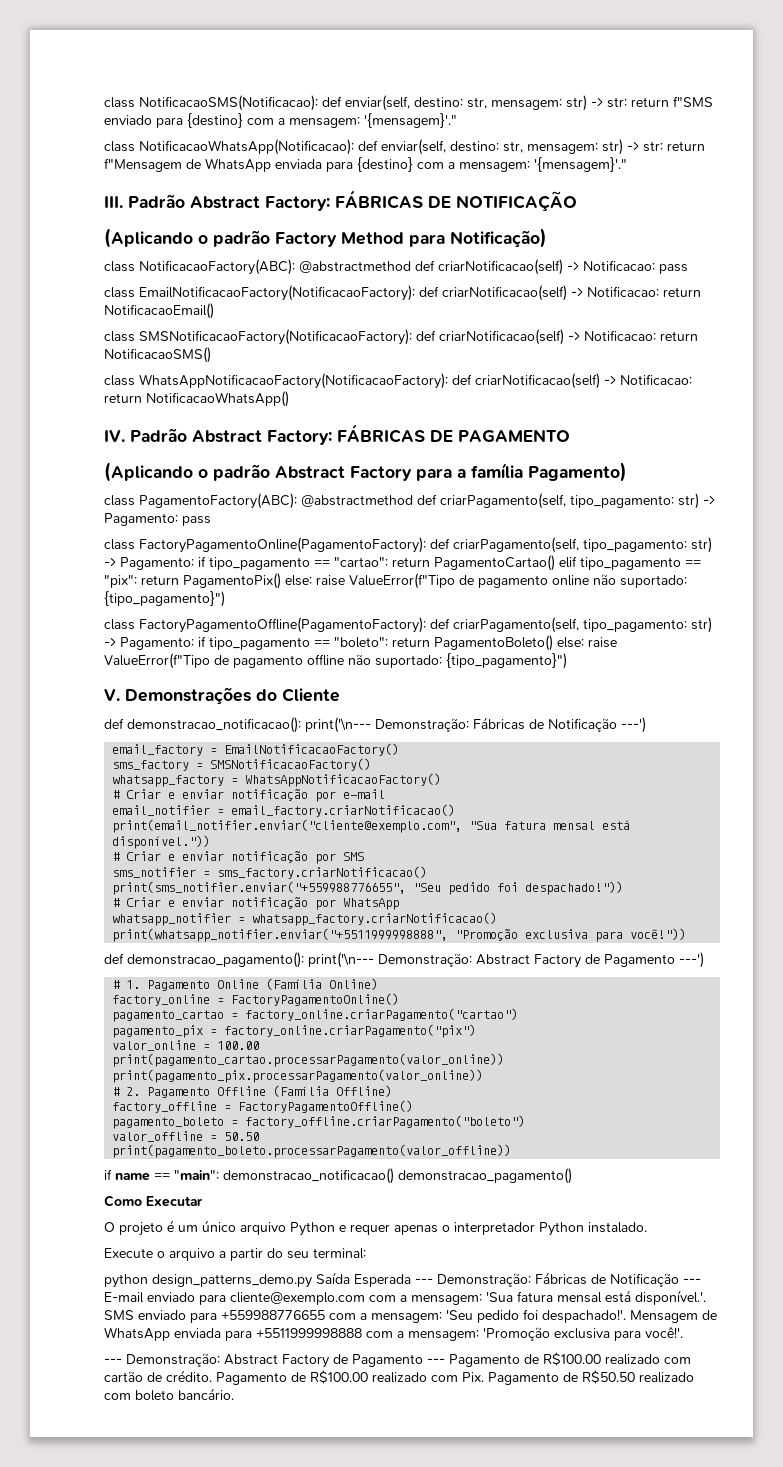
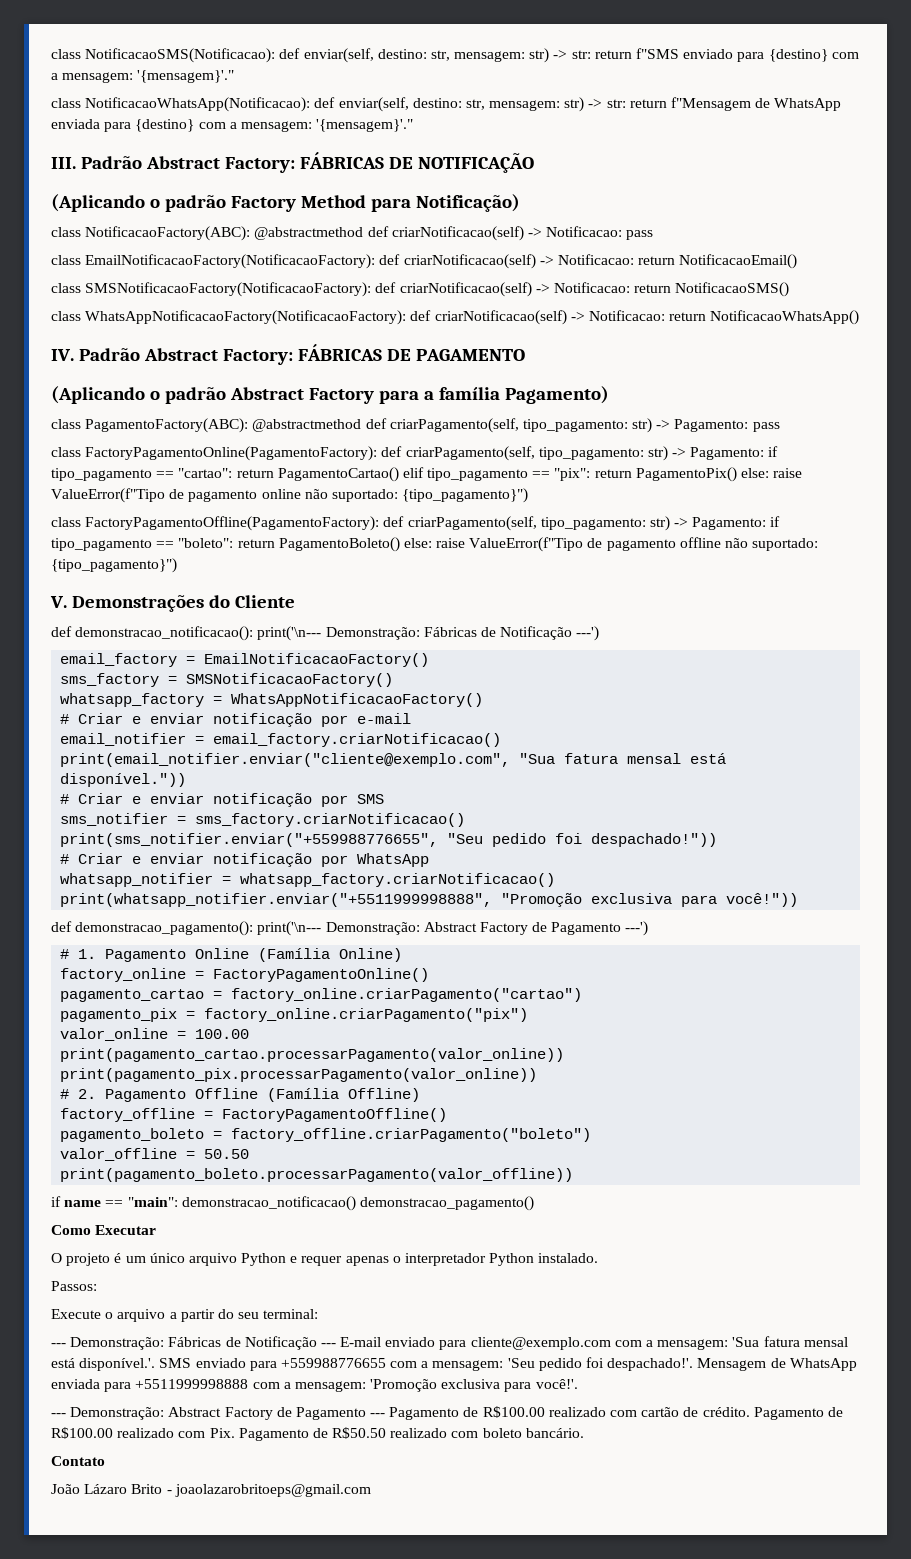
+ Passos:
- python design_patterns_demo.py Saída Esperada --- Demonstração: Fábricas de Notificação --- E-mail enviado para cliente@exemplo.com com a mensagem: 'Sua fatura mensal está disponível.'. SMS enviado para +559988776655 com a mensagem: 'Seu pedido foi despachado!'.
+ --- Demonstração: Fábricas de Notificação --- E-mail enviado para cliente@exemplo.com com a mensagem: 'Sua fatura mensal está disponível.'. SMS enviado para +559988776655 com a mensagem: 'Seu pedido foi despachado!'.
+ Contato
+ João Lázaro Brito - joaolazarobritoeps@gmail.com

